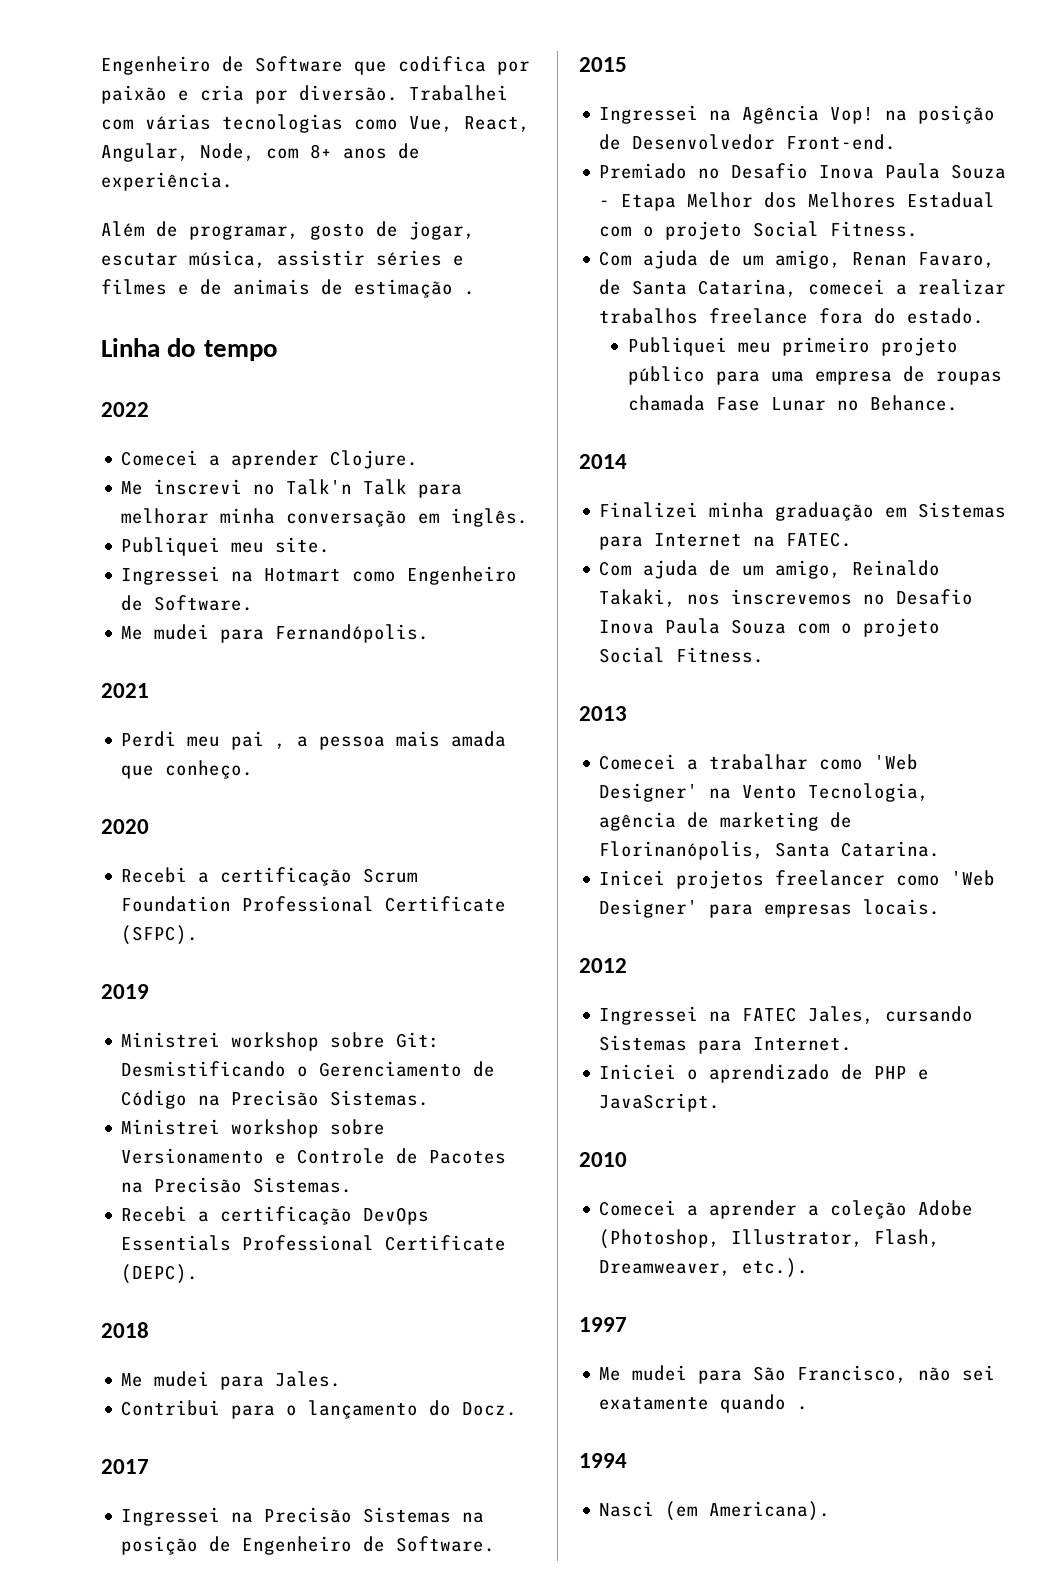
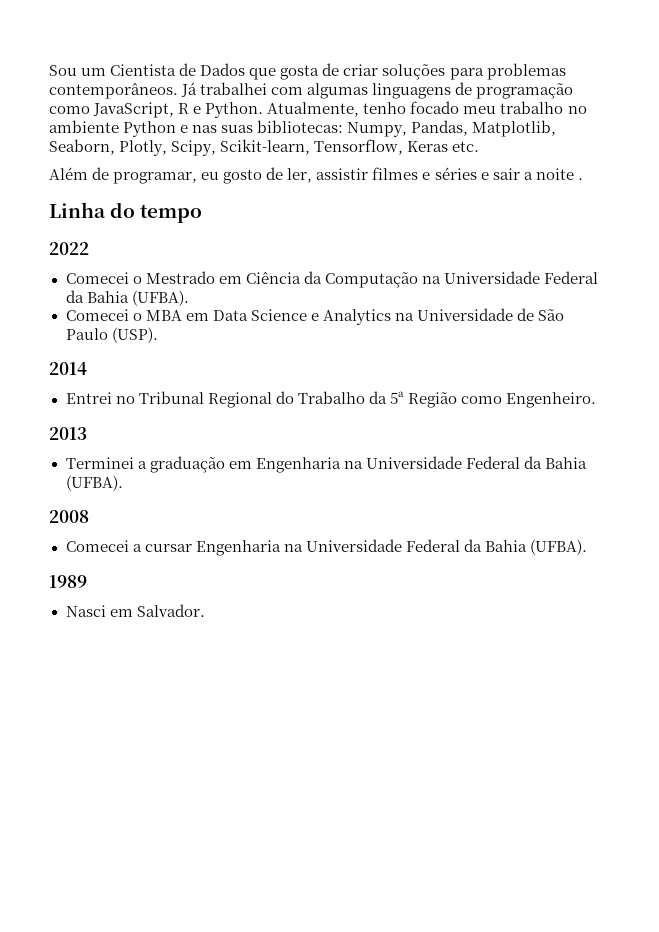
- Engenheiro de Software que codifica por paixão e cria por diversão. Trabalhei com várias tecnologias como Vue, React, Angular, Node, com 8+ anos de experiência.
+ Sou um Cientista de Dados que gosta de criar soluções para problemas contemporâneos. Já trabalhei com algumas linguagens de programação como JavaScript, R e Python. Atualmente, tenho focado meu trabalho no ambiente Python e nas suas bibliotecas: Numpy, Pandas, Matplotlib, Seaborn, Plotly, Scipy, Scikit-learn, Tensorflow, Keras etc.
- Além de programar, gosto de jogar, escutar música, assistir séries e filmes e de animais de estimação .
+ Além de programar, eu gosto de ler, assistir filmes e séries e sair a noite .
- Comecei a aprender Clojure.
- Me inscrevi no Talk'n Talk para melhorar minha conversação em inglês.
- Publiquei meu site.
- Ingressei na Hotmart como Engenheiro de Software.
- Me mudei para Fernandópolis.
- 2021
- Perdi meu pai , a pessoa mais amada que conheço.
- 2020
- Recebi a certificação Scrum Foundation Professional Certificate (SFPC).
- 2019
- Ministrei workshop sobre Git: Desmistificando o Gerenciamento de Código na Precisão Sistemas.
- Ministrei workshop sobre Versionamento e Controle de Pacotes na Precisão Sistemas.
- Recebi a certificação DevOps Essentials Professional Certificate (DEPC).
- 2018
- Me mudei para Jales.
- Contribui para o lançamento do Docz.
- 2017
- Ingressei na Precisão Sistemas na posição de Engenheiro de Software.
- 2015
- Ingressei na Agência Vop! na posição de Desenvolvedor Front-end.
- Premiado no Desafio Inova Paula Souza - Etapa Melhor dos Melhores Estadual com o projeto Social Fitness.
- Com ajuda de um amigo, Renan Favaro, de Santa Catarina, comecei a realizar trabalhos freelance fora do estado.
- Publiquei meu primeiro projeto público para uma empresa de roupas chamada Fase Lunar no Behance.
+ Comecei o Mestrado em Ciência da Computação na Universidade Federal da Bahia (UFBA).
+ Comecei o MBA em Data Science e Analytics na Universidade de São Paulo (USP).
  2014
- Finalizei minha graduação em Sistemas para Internet na FATEC.
- Com ajuda de um amigo, Reinaldo Takaki, nos inscrevemos no Desafio Inova Paula Souza com o projeto Social Fitness.
+ Entrei no Tribunal Regional do Trabalho da 5ª Região como Engenheiro.
  2013
- Comecei a trabalhar como 'Web Designer' na Vento Tecnologia, agência de marketing de Florinanópolis, Santa Catarina.
- Inicei projetos freelancer como 'Web Designer' para empresas locais.
- 2012
- Ingressei na FATEC Jales, cursando Sistemas para Internet.
- Iniciei o aprendizado de PHP e JavaScript.
- 2010
- Comecei a aprender a coleção Adobe (Photoshop, Illustrator, Flash, Dreamweaver, etc.).
- 1997
- Me mudei para São Francisco, não sei exatamente quando .
- 1994
+ Terminei a graduação em Engenharia na Universidade Federal da Bahia (UFBA).
+ 2008
+ Comecei a cursar Engenharia na Universidade Federal da Bahia (UFBA).
+ 1989
- Nasci (em Americana).
+ Nasci em Salvador.

